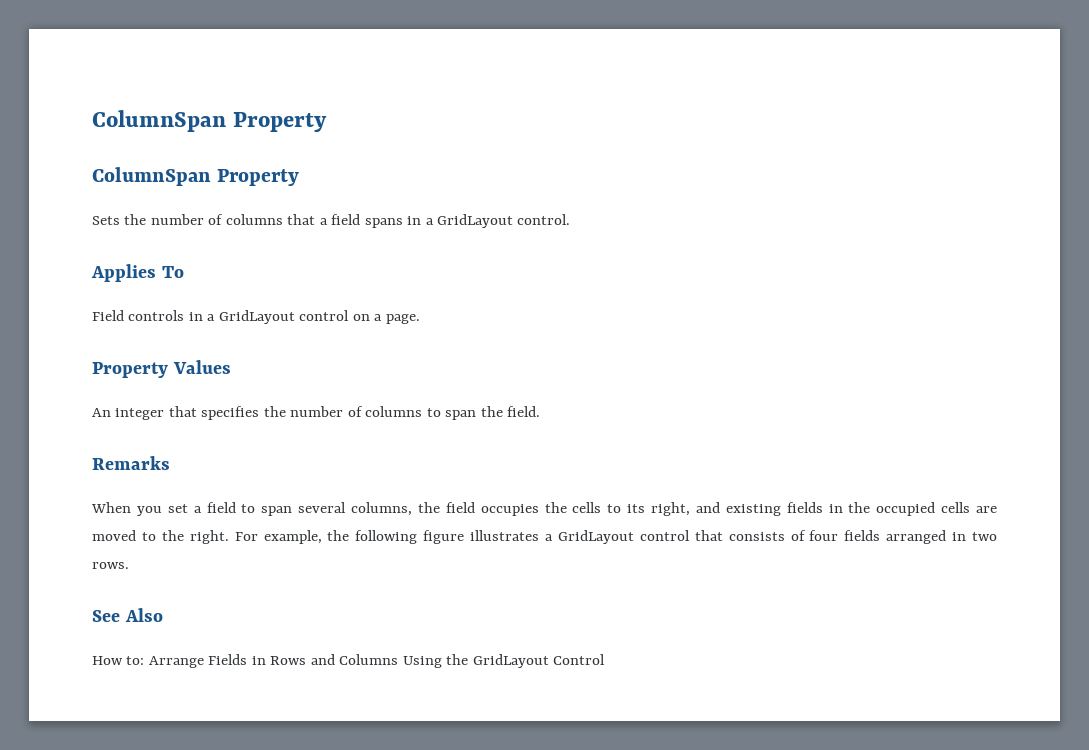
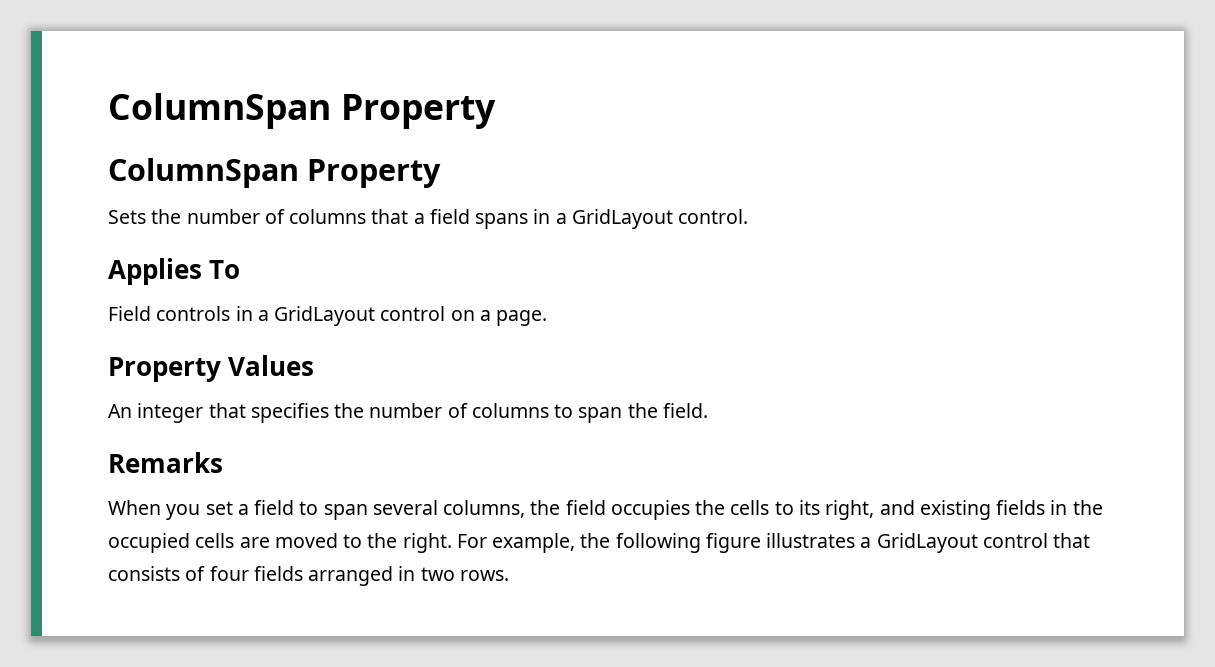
- See Also
- How to: Arrange Fields in Rows and Columns Using the GridLayout Control

